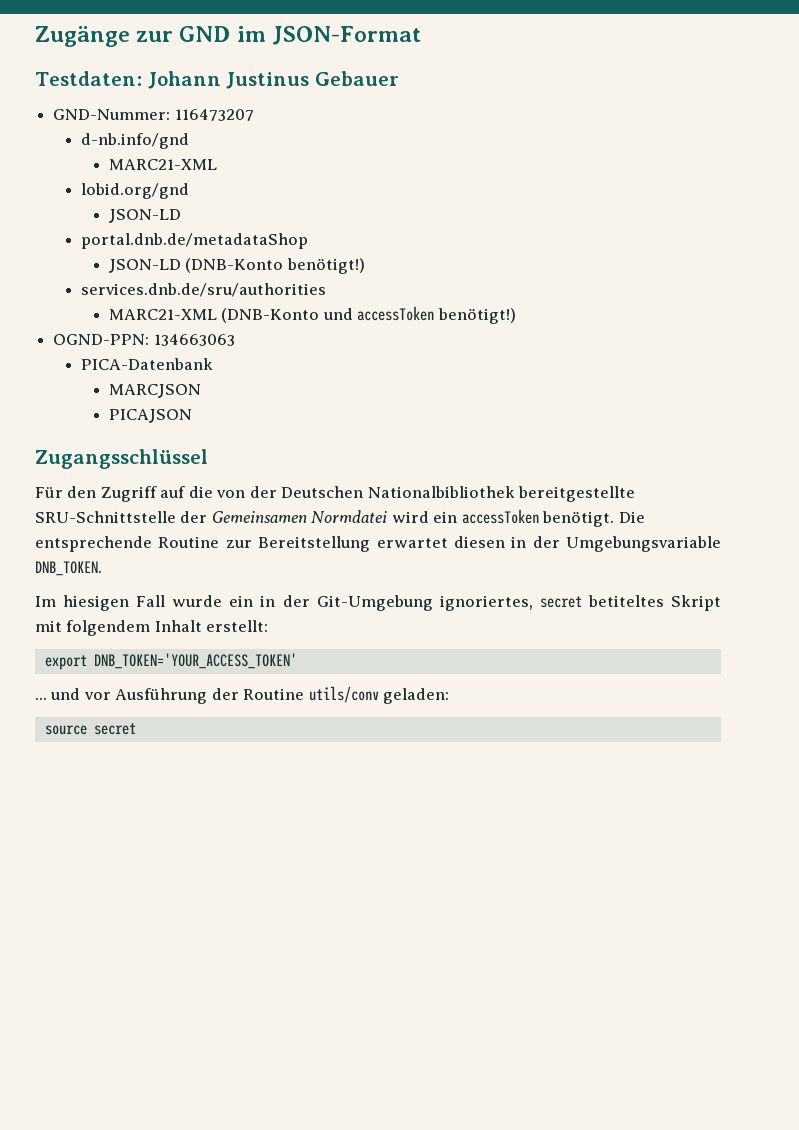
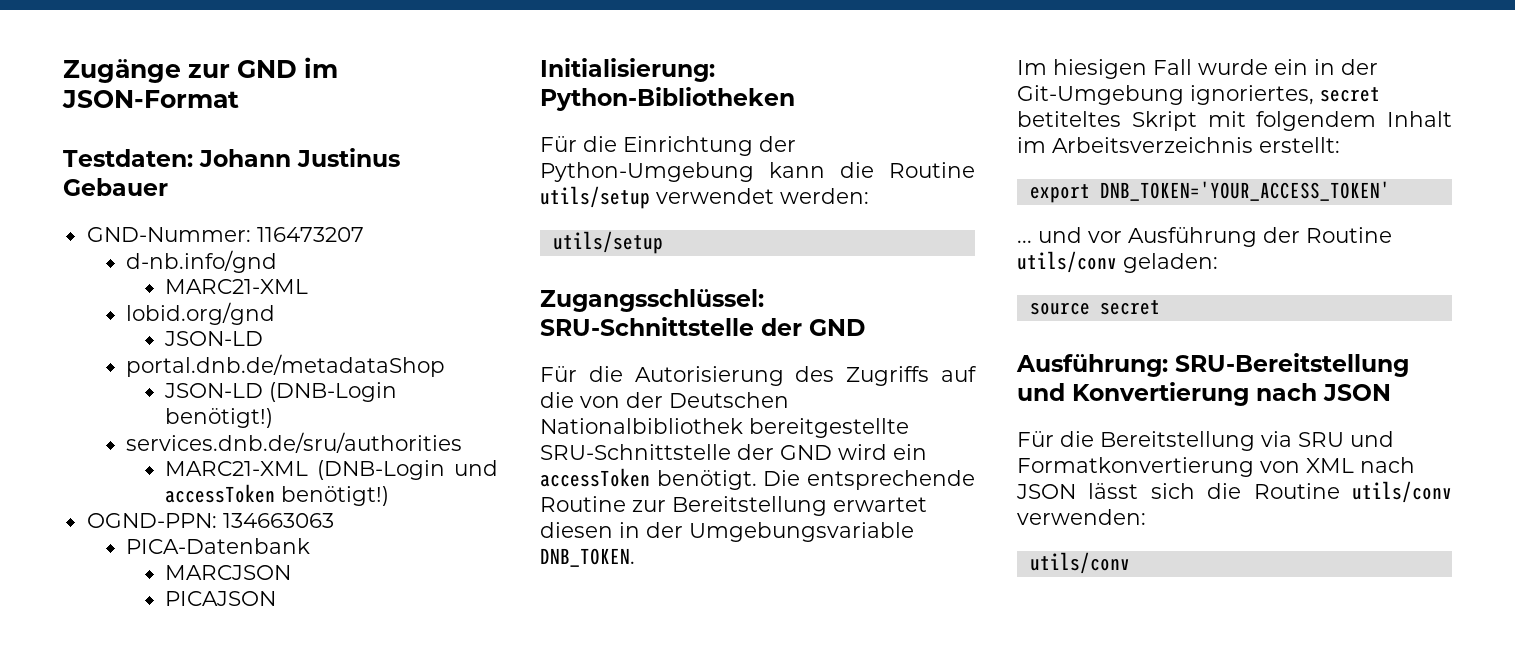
- JSON-LD (DNB-Konto benötigt!)
+ JSON-LD (DNB-Login benötigt!)
- MARC21-XML (DNB-Konto und accessToken benötigt!)
+ MARC21-XML (DNB-Login und accessToken benötigt!)
- Zugangsschlüssel
- Für den Zugriff auf die von der Deutschen Nationalbibliothek bereitgestellte SRU-Schnittstelle der Gemeinsamen Normdatei wird ein accessToken benötigt.
+ Initialisierung: Python-Bibliotheken
+ Für die Einrichtung der Python-Umgebung kann die Routine utils/setup verwendet werden:
+ utils/setup
+ Zugangsschlüssel: SRU-Schnittstelle der GND
+ Für die Autorisierung des Zugriffs auf die von der Deutschen Nationalbibliothek bereitgestellte SRU-Schnittstelle der GND wird ein accessToken benötigt.
- Im hiesigen Fall wurde ein in der Git-Umgebung ignoriertes, secret betiteltes Skript mit folgendem Inhalt erstellt:
+ Im hiesigen Fall wurde ein in der Git-Umgebung ignoriertes, secret betiteltes Skript mit folgendem Inhalt im Arbeitsverzeichnis erstellt:
+ Ausführung: SRU-Bereitstellung und Konvertierung nach JSON
+ Für die Bereitstellung via SRU und Formatkonvertierung von XML nach JSON lässt sich die Routine utils/conv verwenden:
+ utils/conv

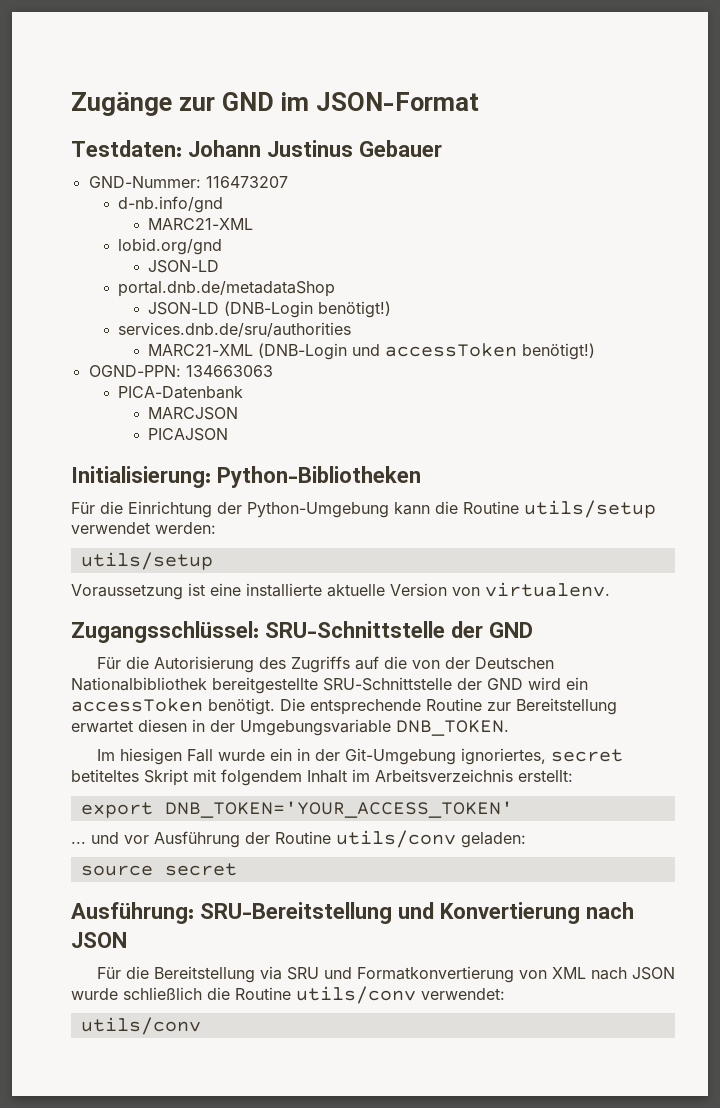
+ Voraussetzung ist eine installierte aktuelle Version von virtualenv.
- Für die Bereitstellung via SRU und Formatkonvertierung von XML nach JSON lässt sich die Routine utils/conv verwenden:
+ Für die Bereitstellung via SRU und Formatkonvertierung von XML nach JSON wurde schließlich die Routine utils/conv verwendet:

